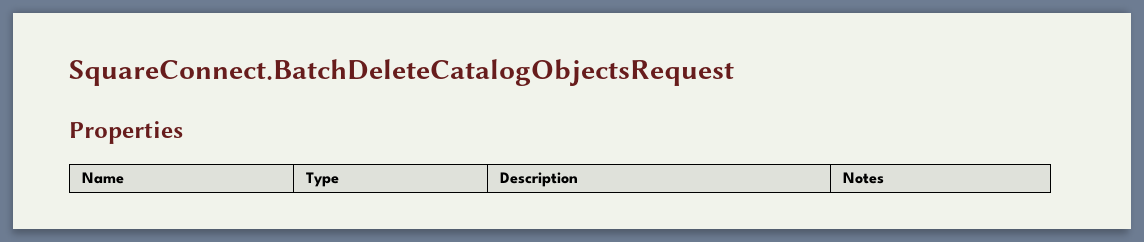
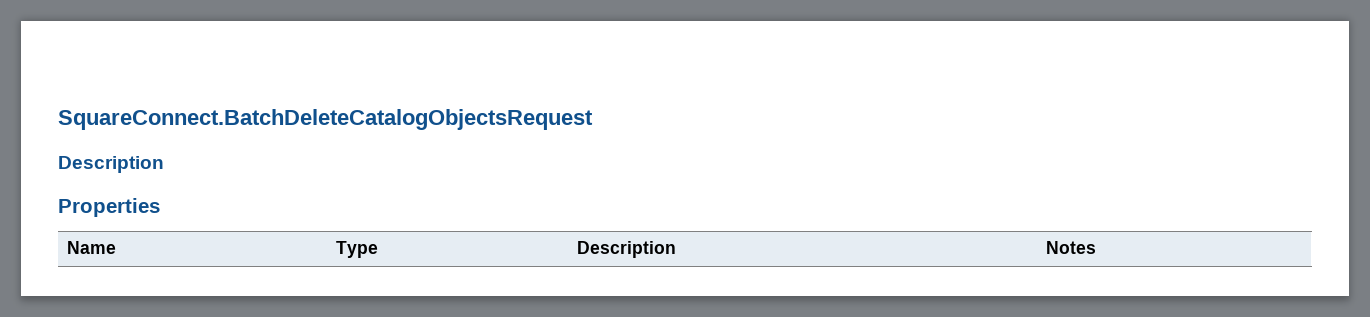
  SquareConnect.BatchDeleteCatalogObjectsRequest
+ Description

